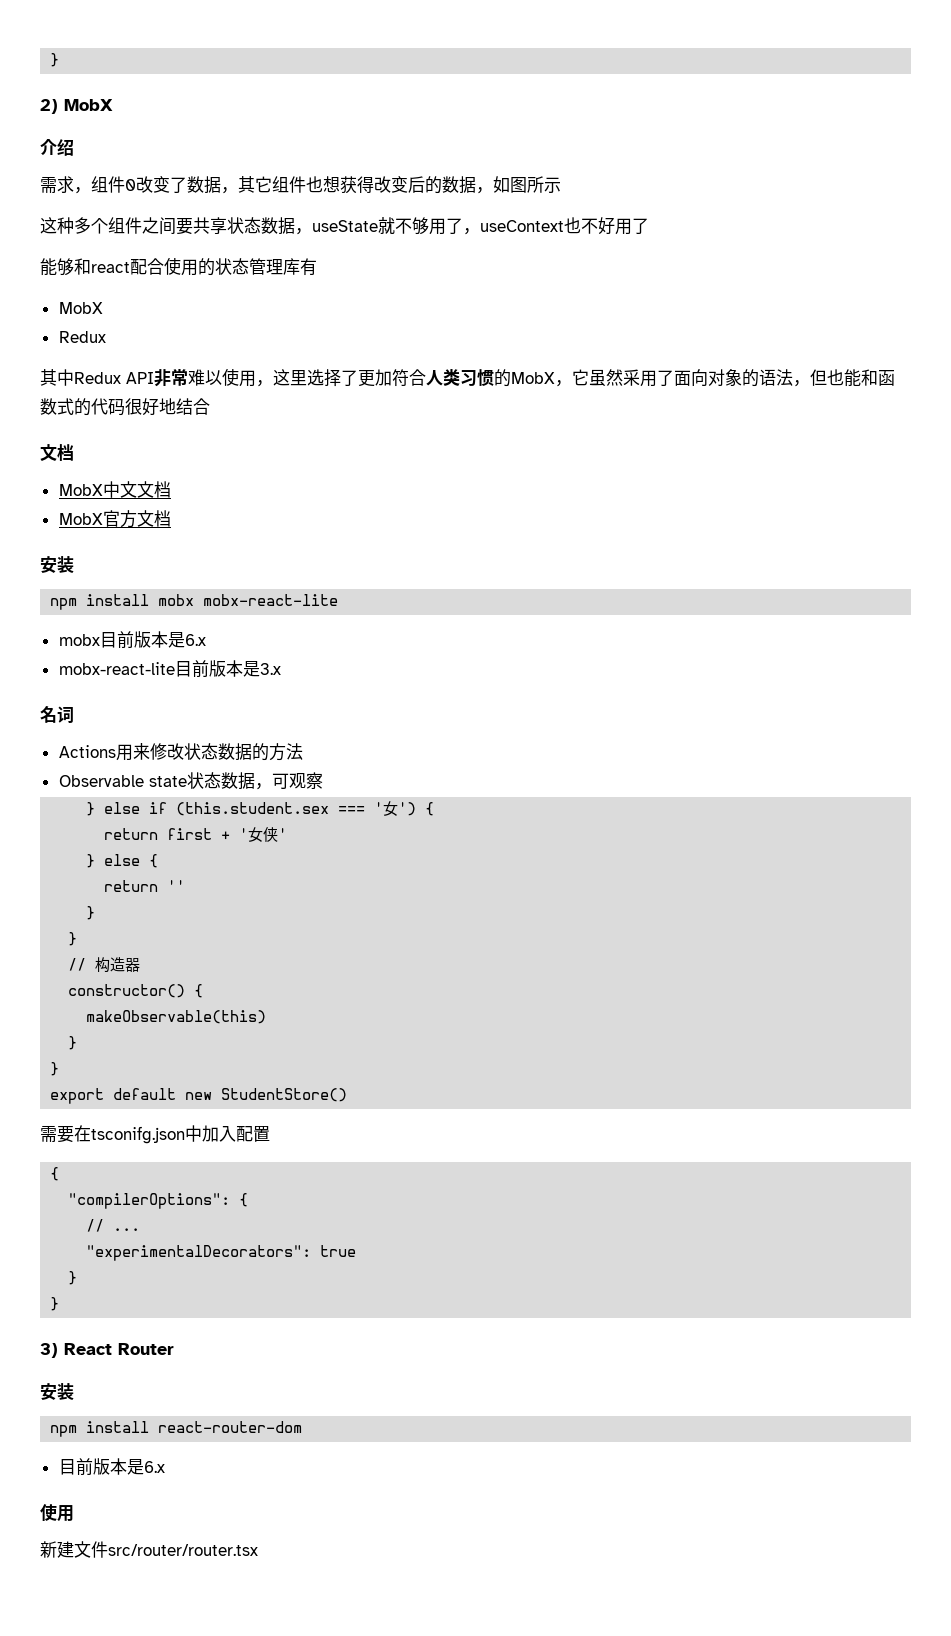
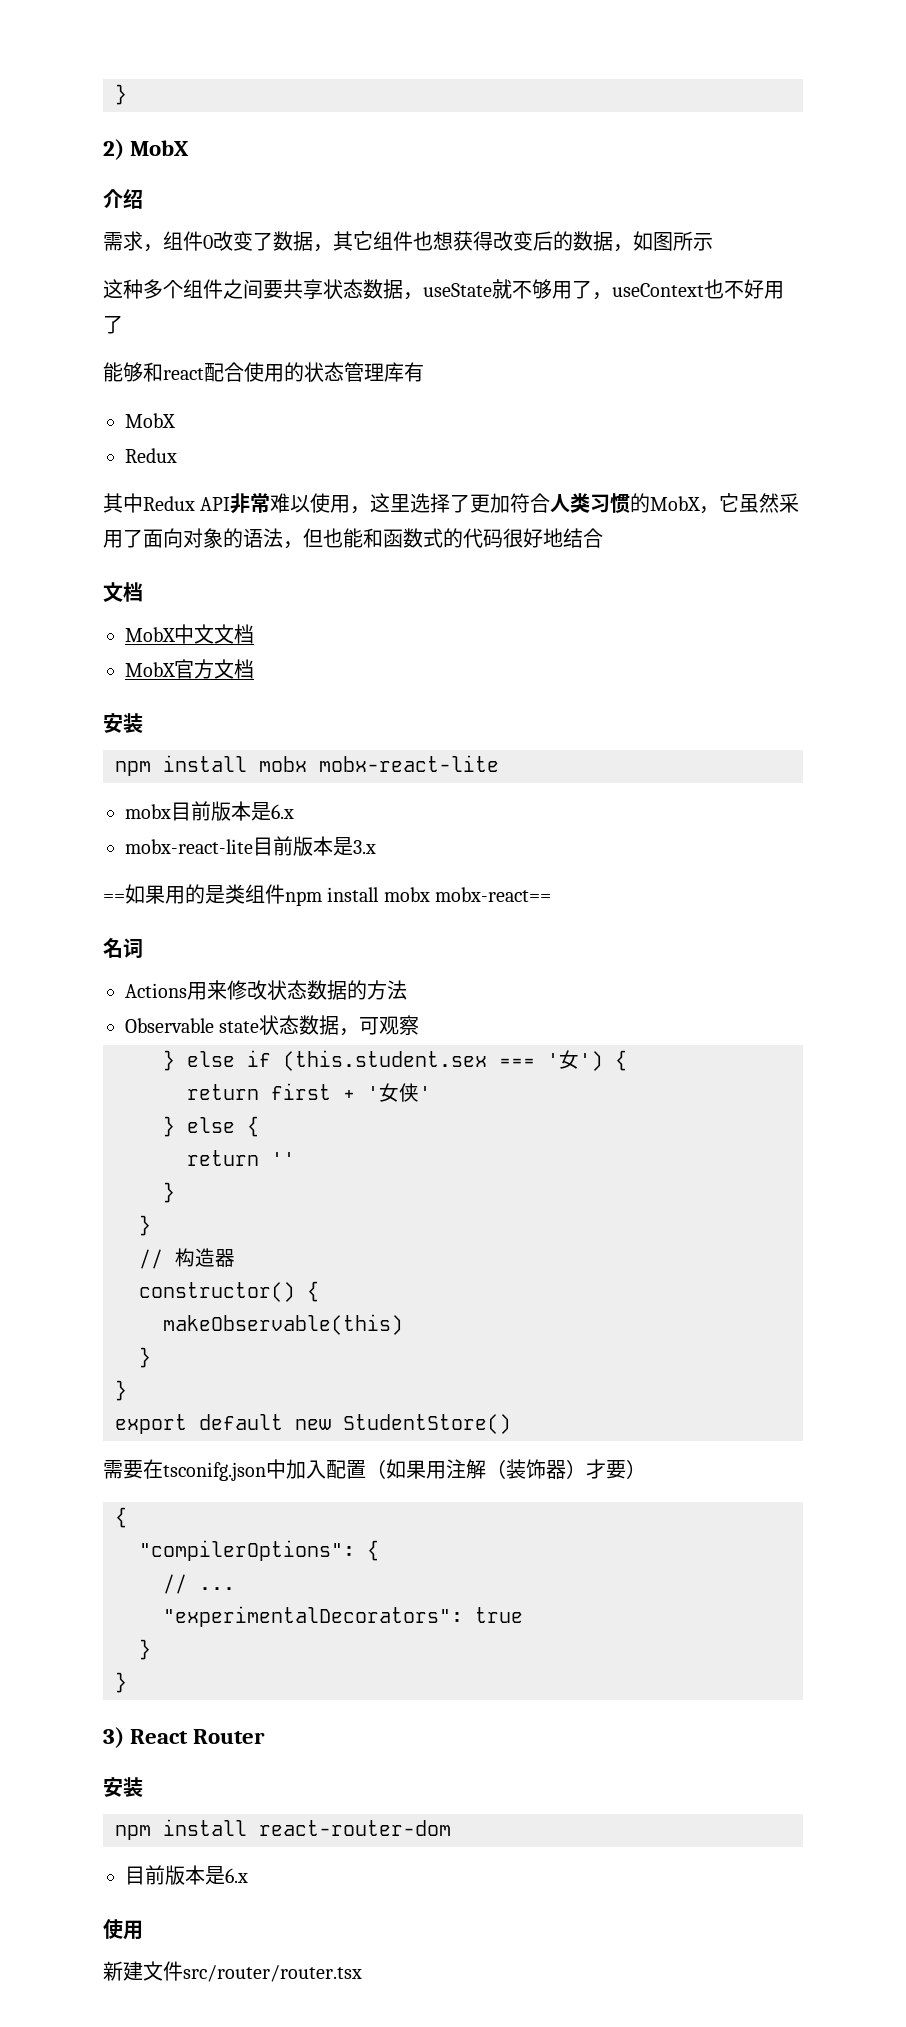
+ ==如果用的是类组件npm install mobx mobx-react==
- 需要在tsconifg.json中加入配置
+ 需要在tsconifg.json中加入配置（如果用注解（装饰器）才要）

